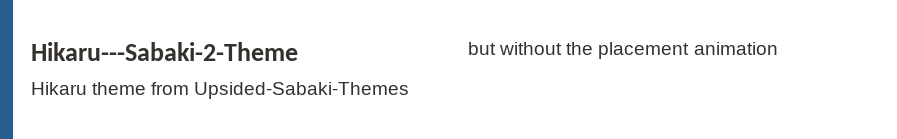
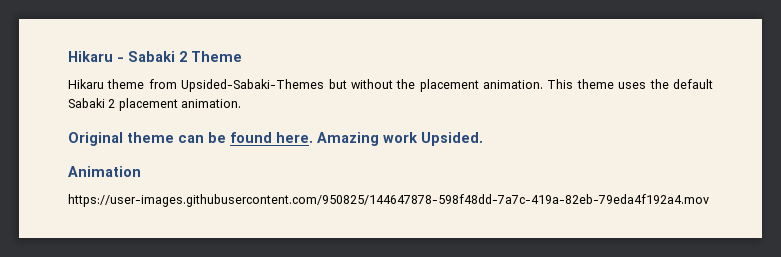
- Hikaru---Sabaki-2-Theme
+ Hikaru - Sabaki 2 Theme
- Hikaru theme from Upsided-Sabaki-Themes but without the placement animation
+ Hikaru theme from Upsided-Sabaki-Themes but without the placement animation. This theme uses the default Sabaki 2 placement animation.
+ Original theme can be found here. Amazing work Upsided.
+ Animation
+ https://user-images.githubusercontent.com/950825/144647878-598f48dd-7a7c-419a-82eb-79eda4f192a4.mov

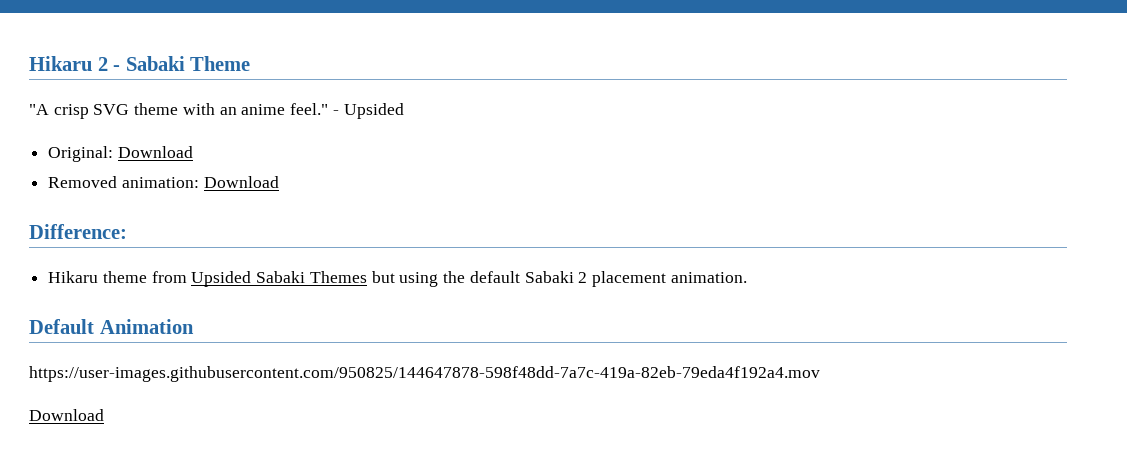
- Hikaru - Sabaki 2 Theme
+ Hikaru 2 - Sabaki Theme
- Hikaru theme from Upsided-Sabaki-Themes but without the placement animation. This theme uses the default Sabaki 2 placement animation.
+ "A crisp SVG theme with an anime feel." - Upsided
+ Original: Download
+ Removed animation: Download
+ Difference:
+ Hikaru theme from Upsided Sabaki Themes but using the default Sabaki 2 placement animation.
- Original theme can be found here. Amazing work Upsided.
- Animation
+ Default Animation
  https://user-images.githubusercontent.com/950825/144647878-598f48dd-7a7c-419a-82eb-79eda4f192a4.mov
+ Download

